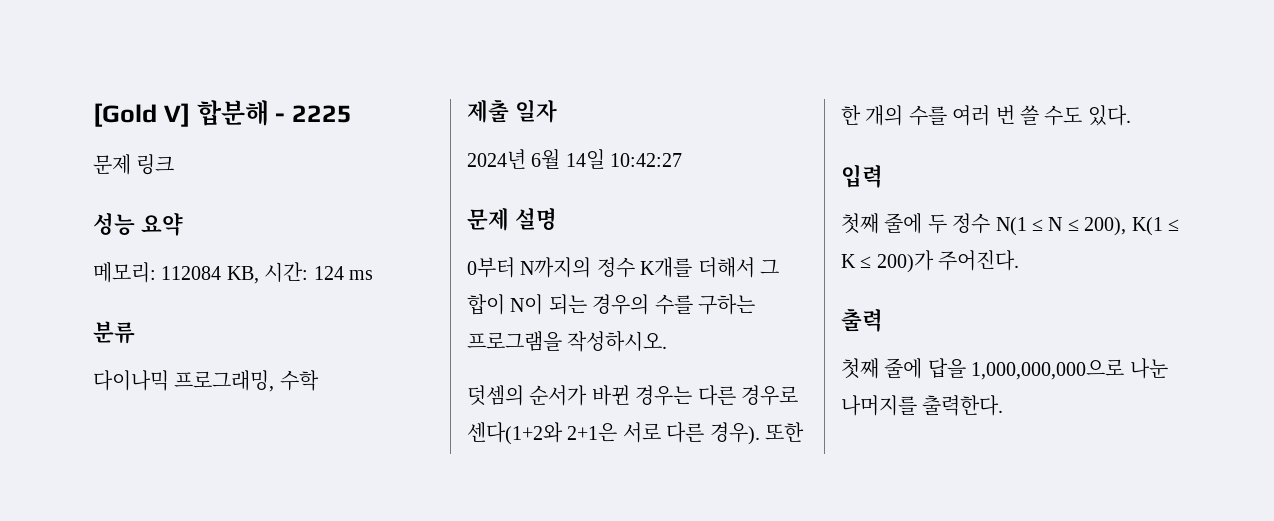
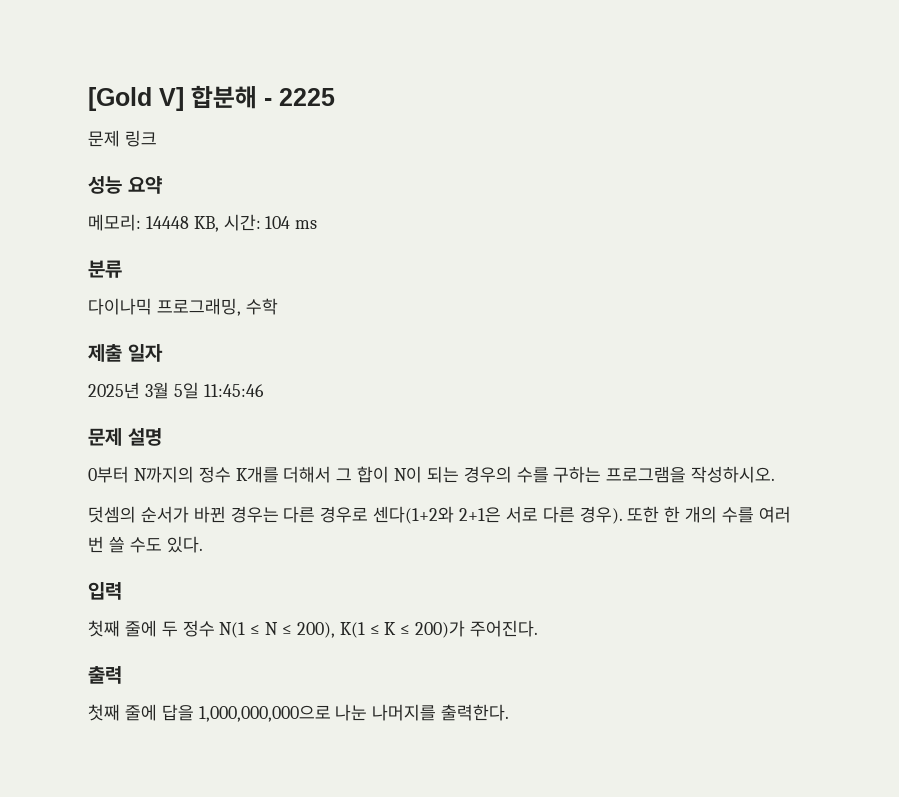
- 메모리: 112084 KB, 시간: 124 ms
+ 메모리: 14448 KB, 시간: 104 ms
- 2024년 6월 14일 10:42:27
+ 2025년 3월 5일 11:45:46

